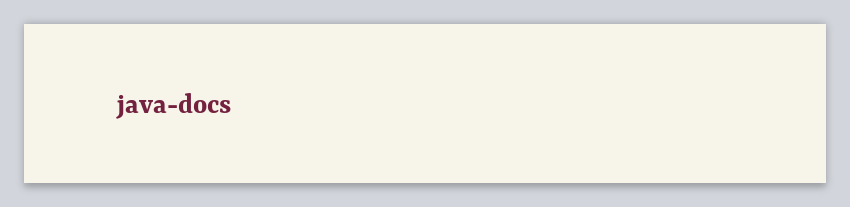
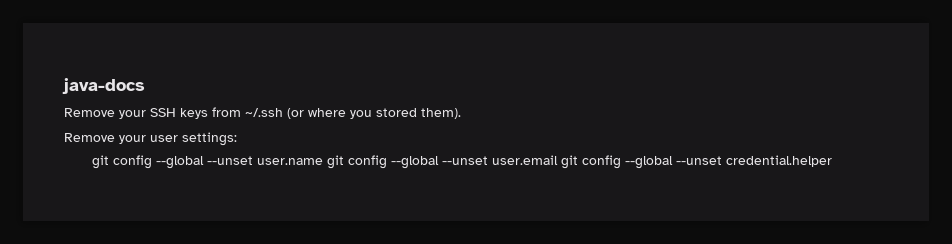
+ Remove your SSH keys from ~/.ssh (or where you stored them).
+ Remove your user settings:
+ git config --global --unset user.name git config --global --unset user.email git config --global --unset credential.helper

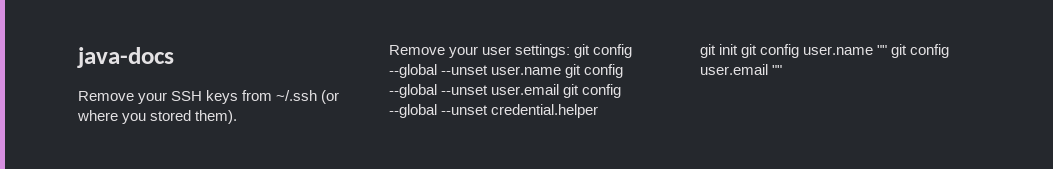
- Remove your user settings:
- git config --global --unset user.name git config --global --unset user.email git config --global --unset credential.helper
+ Remove your user settings: git config --global --unset user.name git config --global --unset user.email git config --global --unset credential.helper
+ git init git config user.name "" git config user.email ""

